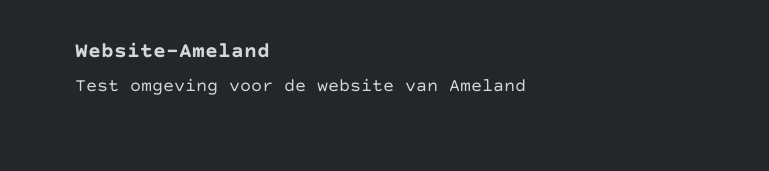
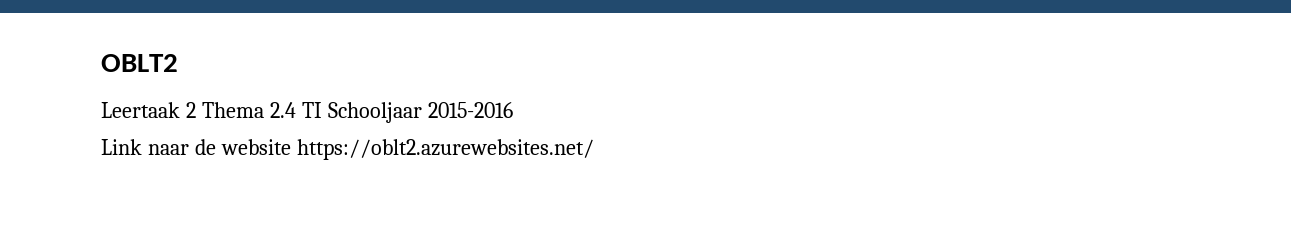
- Website-Ameland
- Test omgeving voor de website van Ameland
+ OBLT2
+ Leertaak 2 Thema 2.4 TI Schooljaar 2015-2016
+ Link naar de website https://oblt2.azurewebsites.net/

